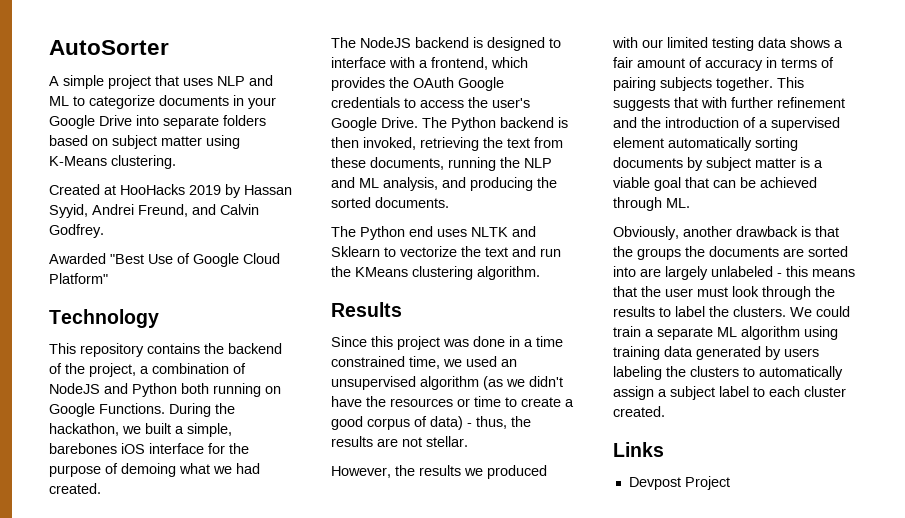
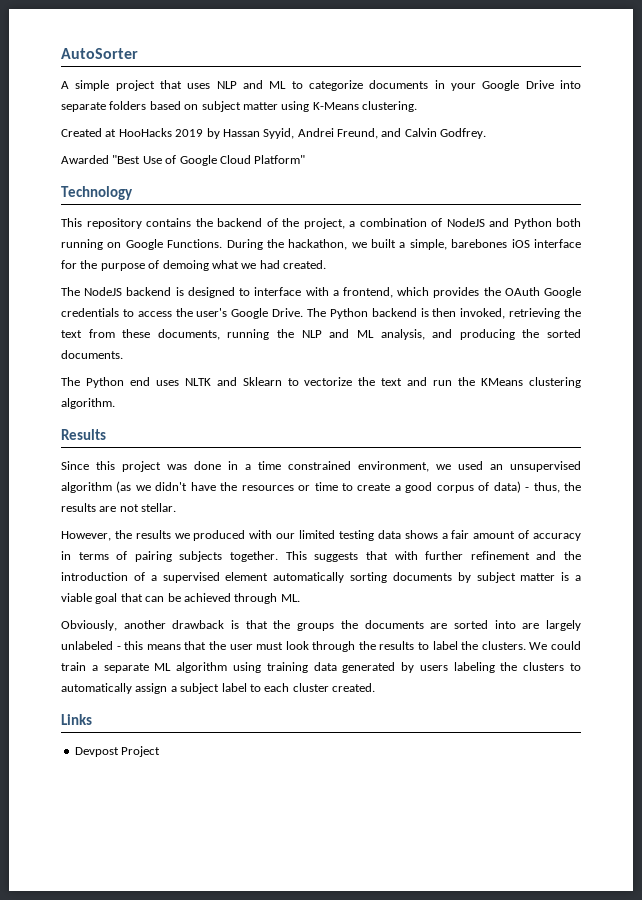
- Since this project was done in a time constrained time, we used an unsupervised algorithm (as we didn't have the resources or time to create a good corpus of data) - thus, the results are not stellar.
+ Since this project was done in a time constrained environment, we used an unsupervised algorithm (as we didn't have the resources or time to create a good corpus of data) - thus, the results are not stellar.

